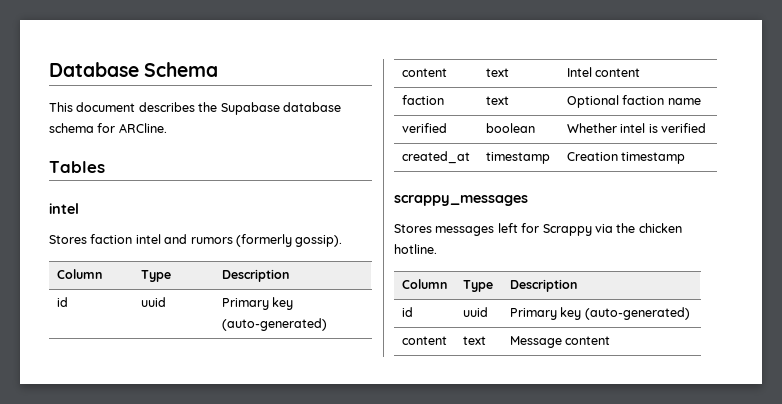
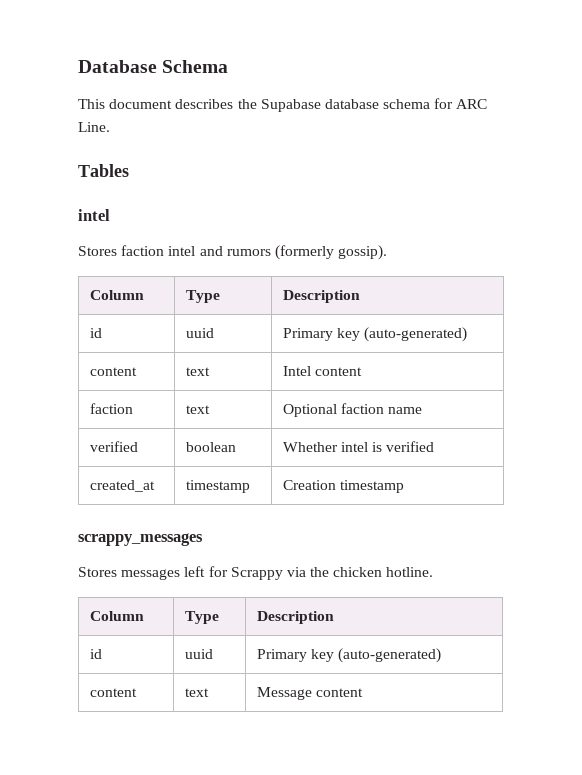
- This document describes the Supabase database schema for ARCline.
+ This document describes the Supabase database schema for ARC Line.

